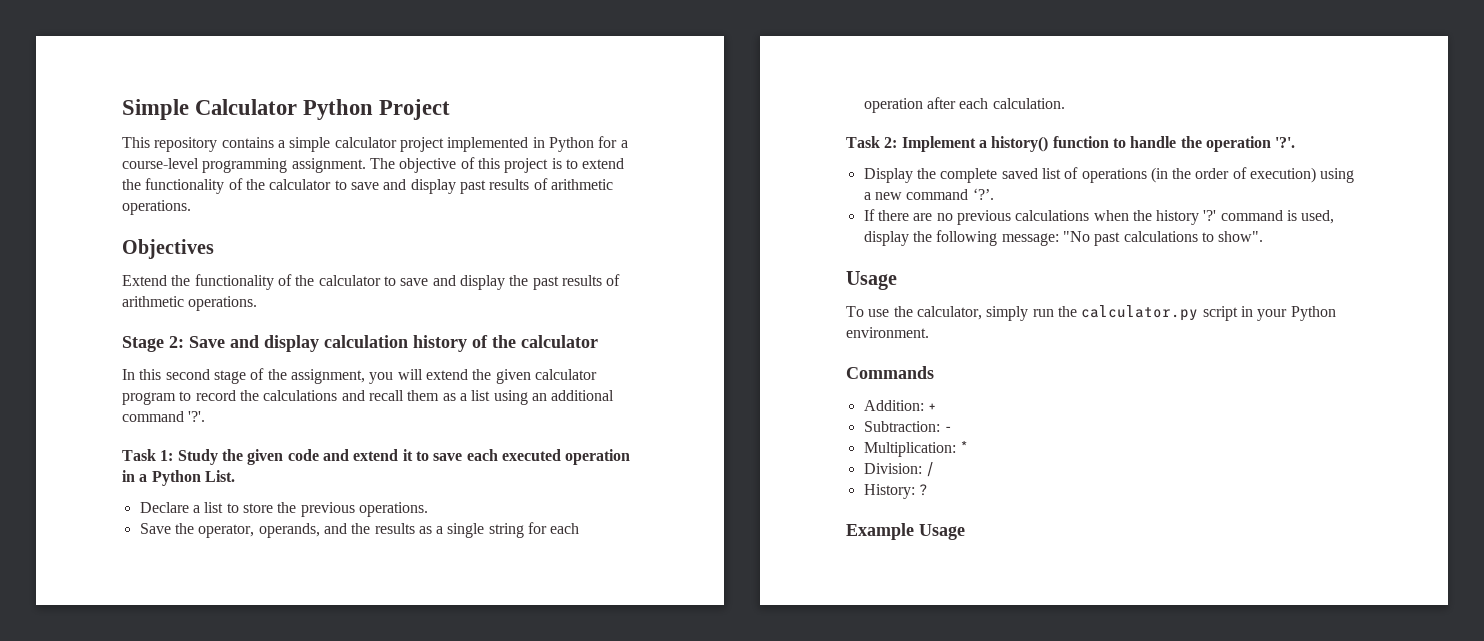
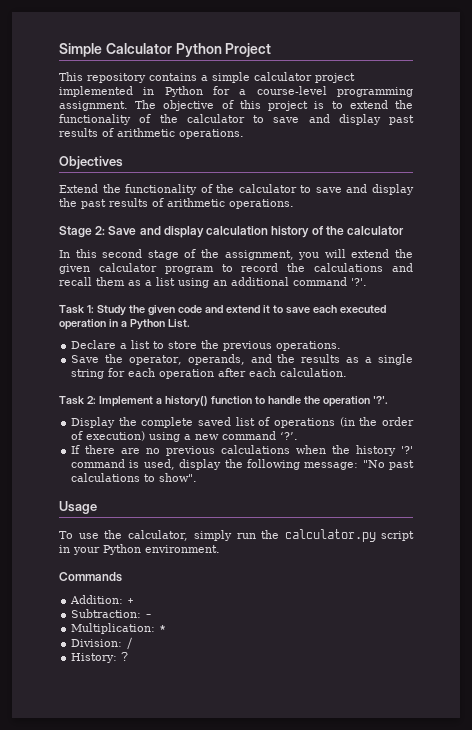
- Example Usage

